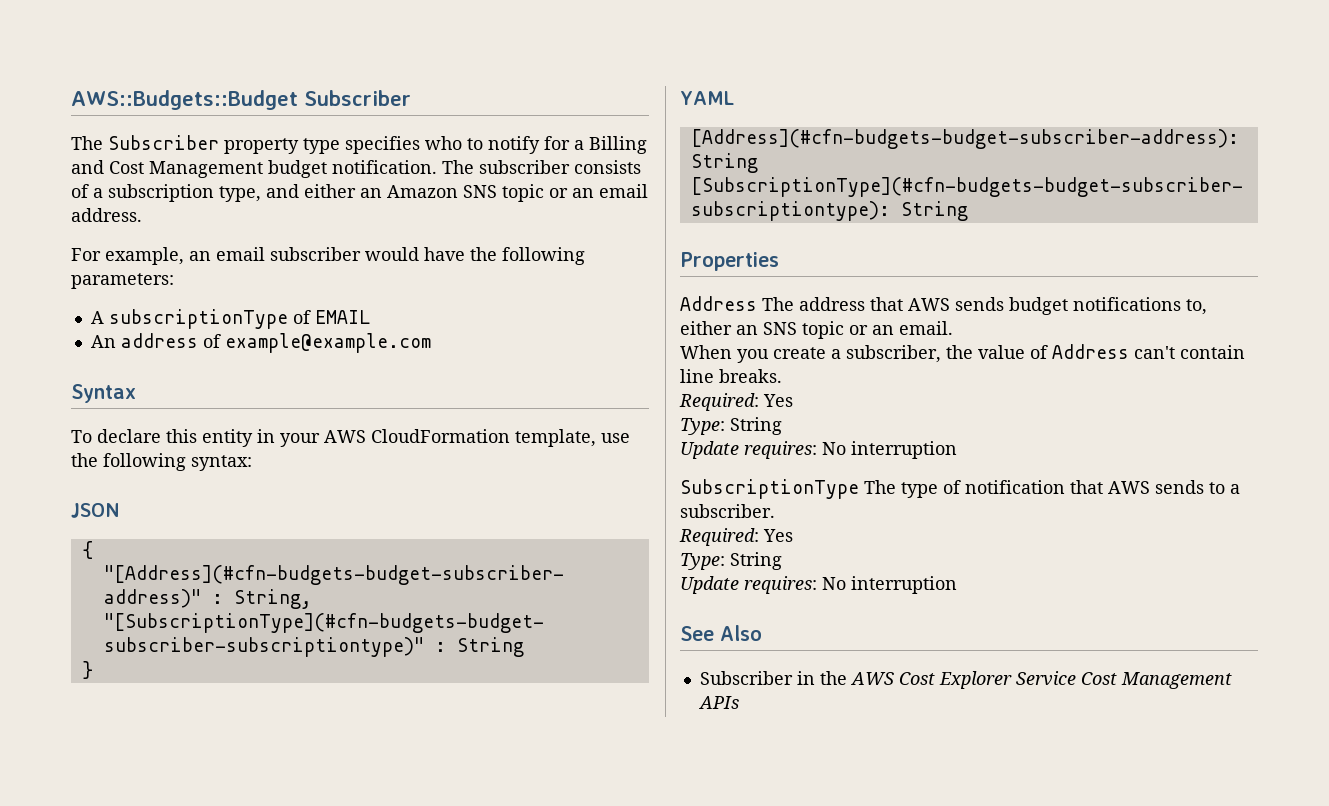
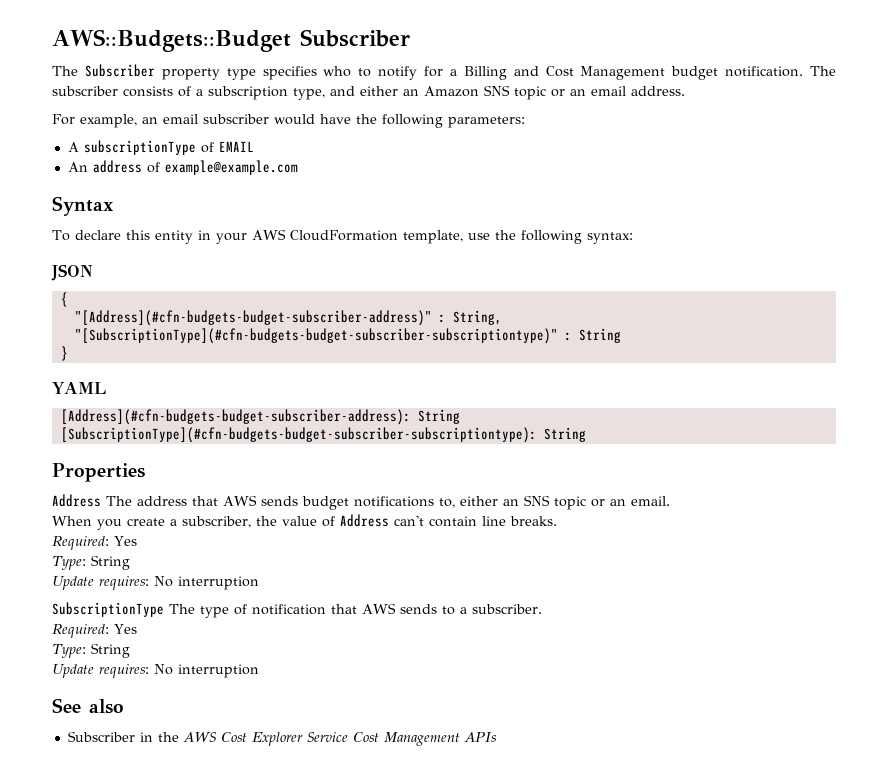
- See Also
+ See also

